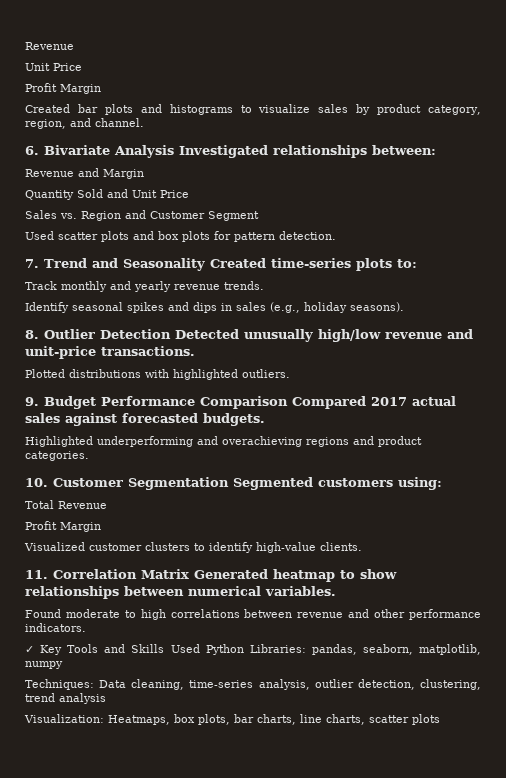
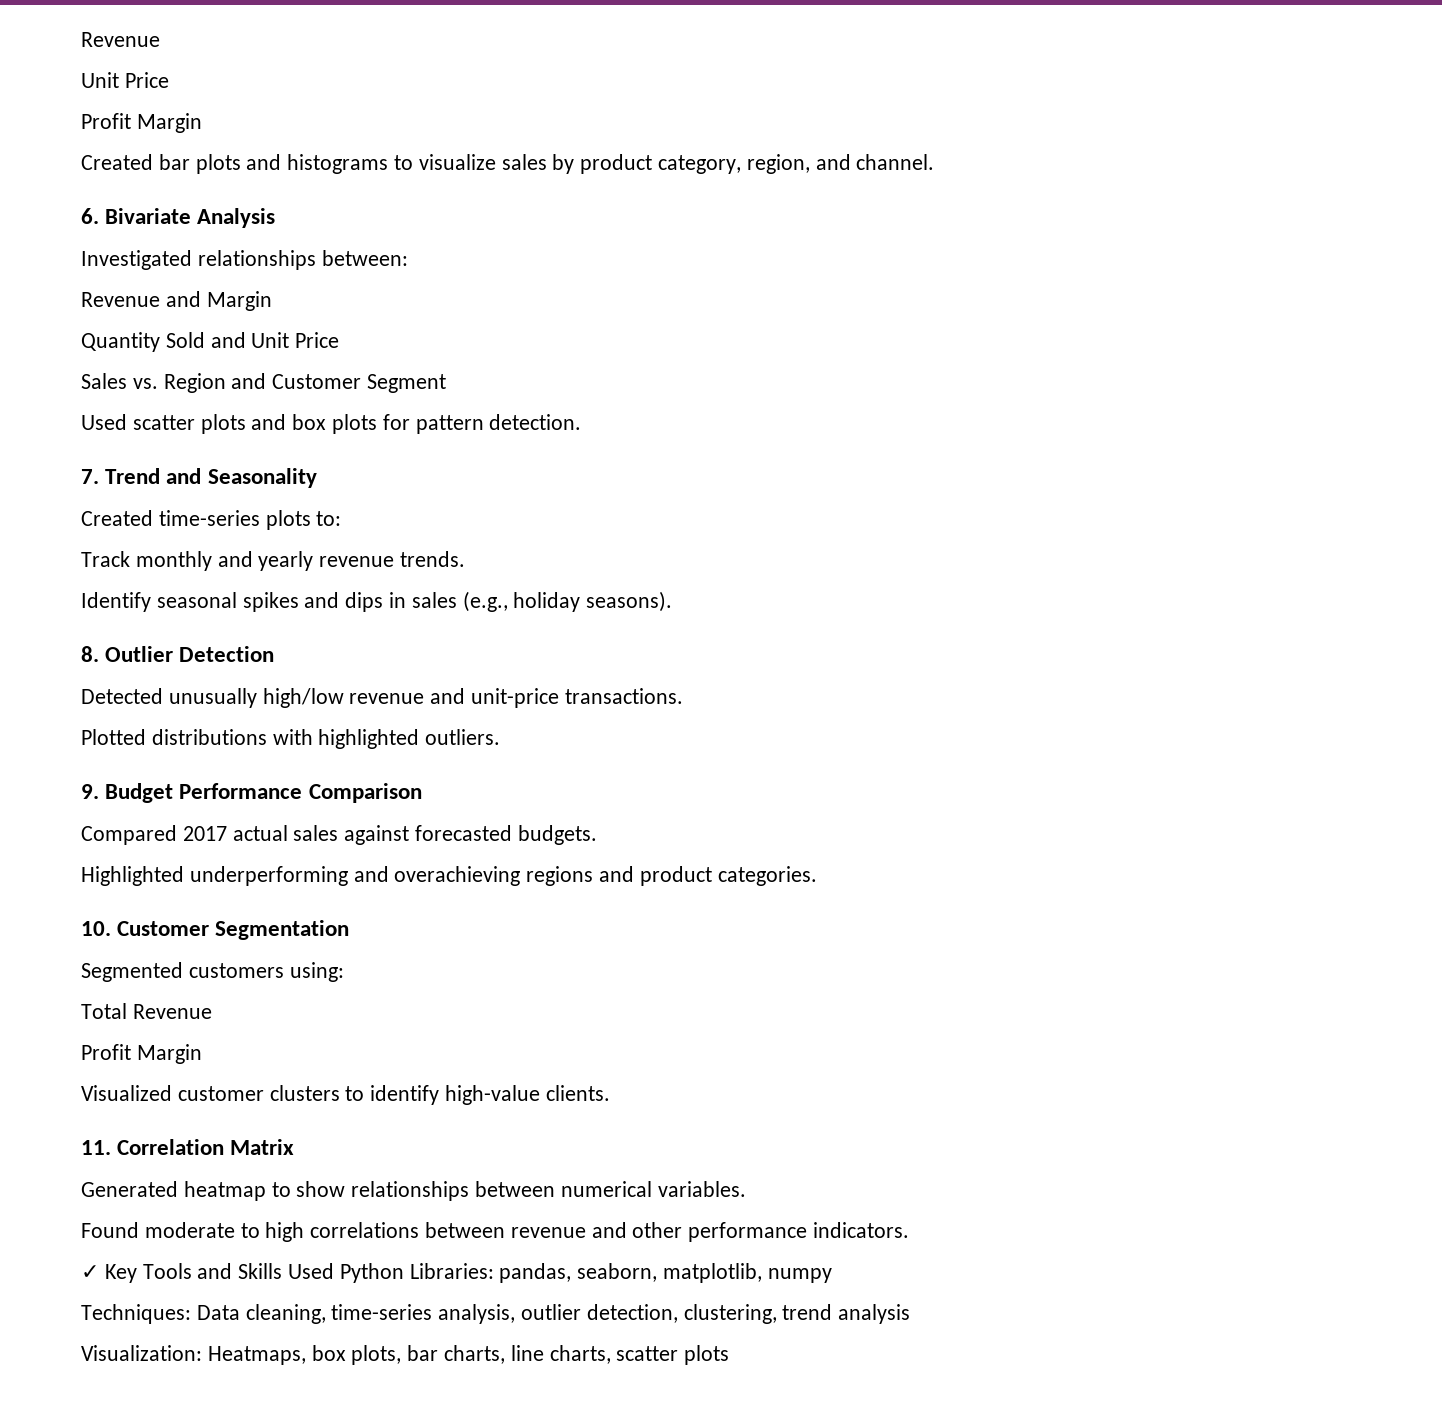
- 6. Bivariate Analysis Investigated relationships between:
+ 6. Bivariate Analysis
+ Investigated relationships between:
- 7. Trend and Seasonality Created time-series plots to:
+ 7. Trend and Seasonality
+ Created time-series plots to:
- 8. Outlier Detection Detected unusually high/low revenue and unit-price transactions.
+ 8. Outlier Detection
+ Detected unusually high/low revenue and unit-price transactions.
- 9. Budget Performance Comparison Compared 2017 actual sales against forecasted budgets.
+ 9. Budget Performance Comparison
+ Compared 2017 actual sales against forecasted budgets.
- 10. Customer Segmentation Segmented customers using:
+ 10. Customer Segmentation
+ Segmented customers using:
- 11. Correlation Matrix Generated heatmap to show relationships between numerical variables.
+ 11. Correlation Matrix
+ Generated heatmap to show relationships between numerical variables.

